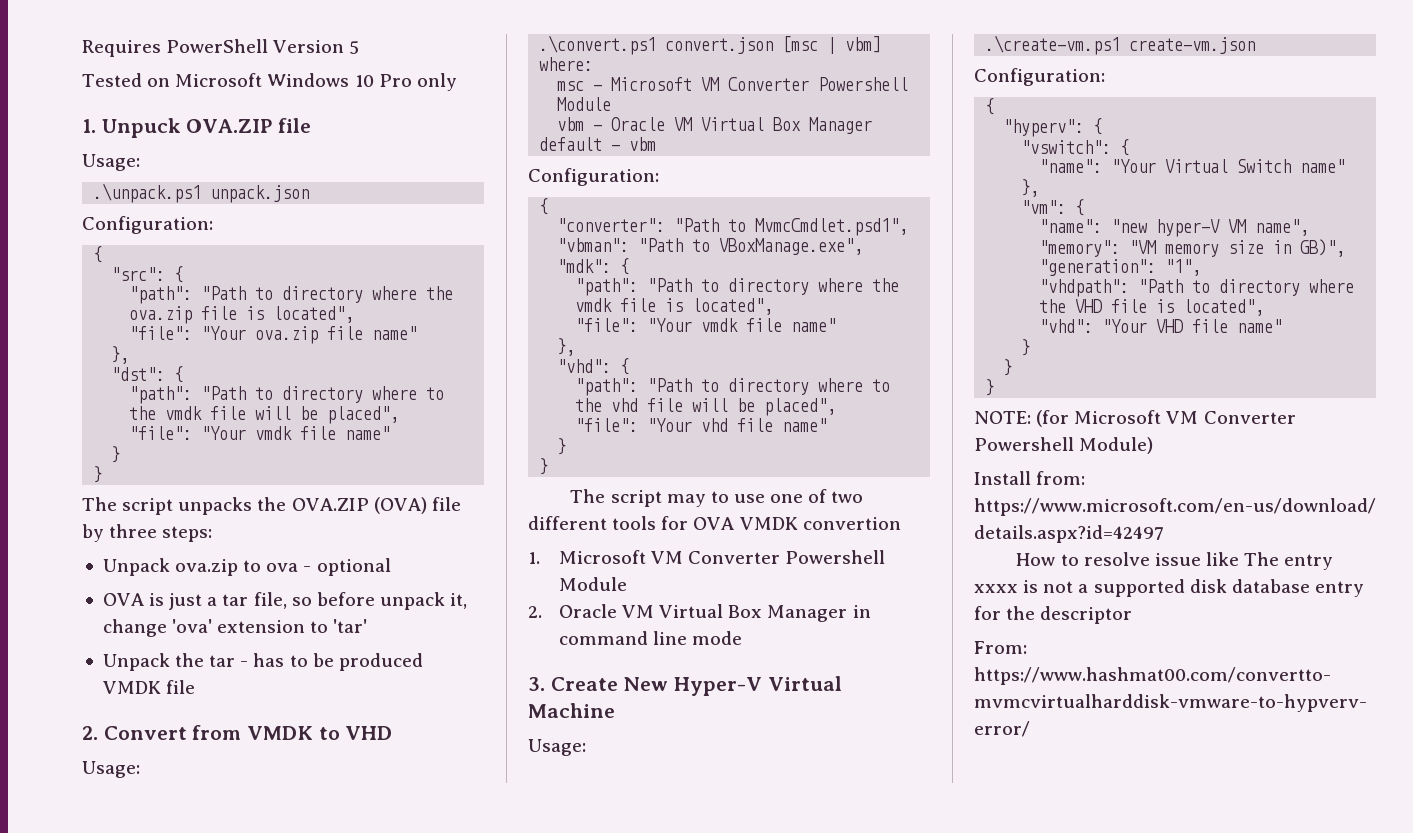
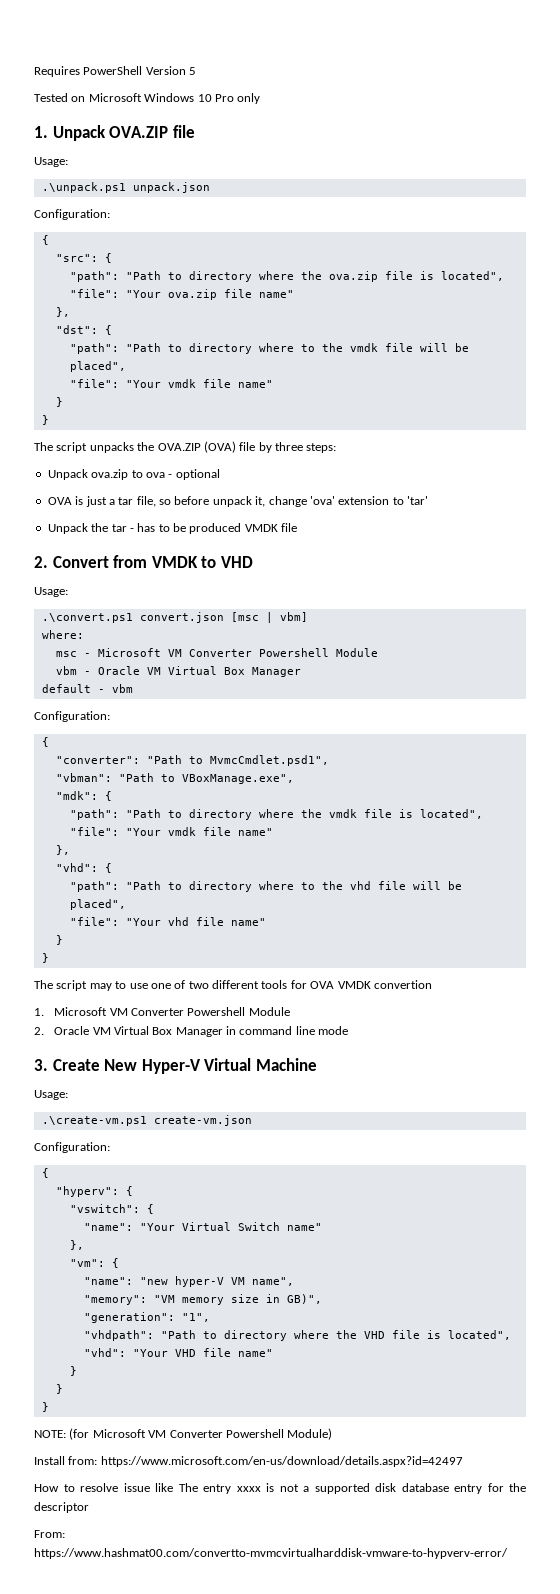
- 1. Unpuck OVA.ZIP file
+ 1. Unpack OVA.ZIP file

